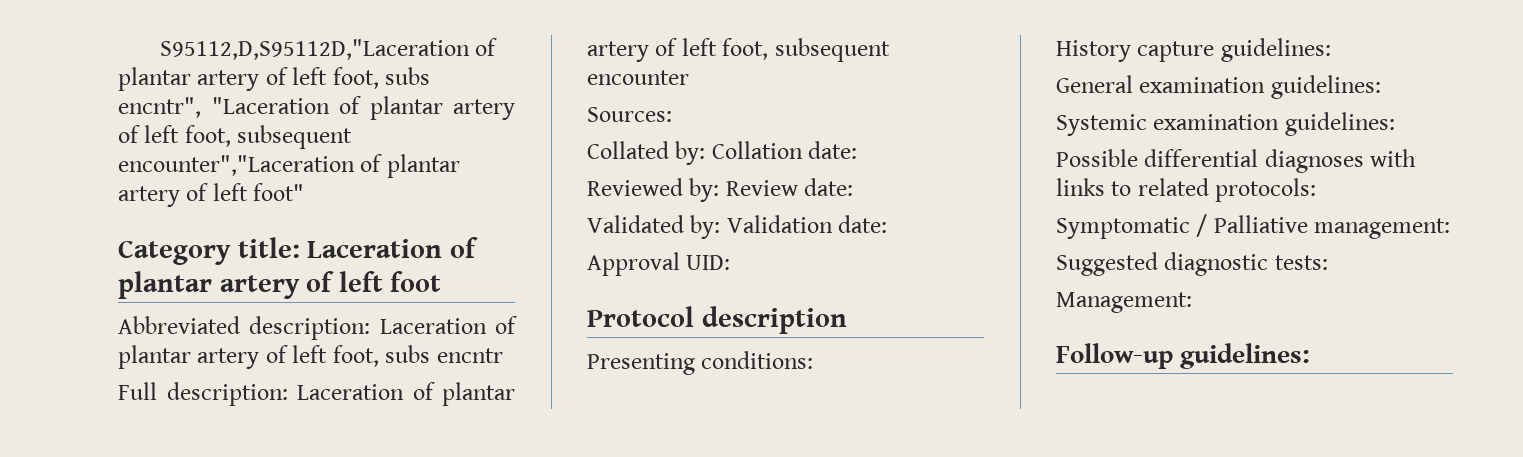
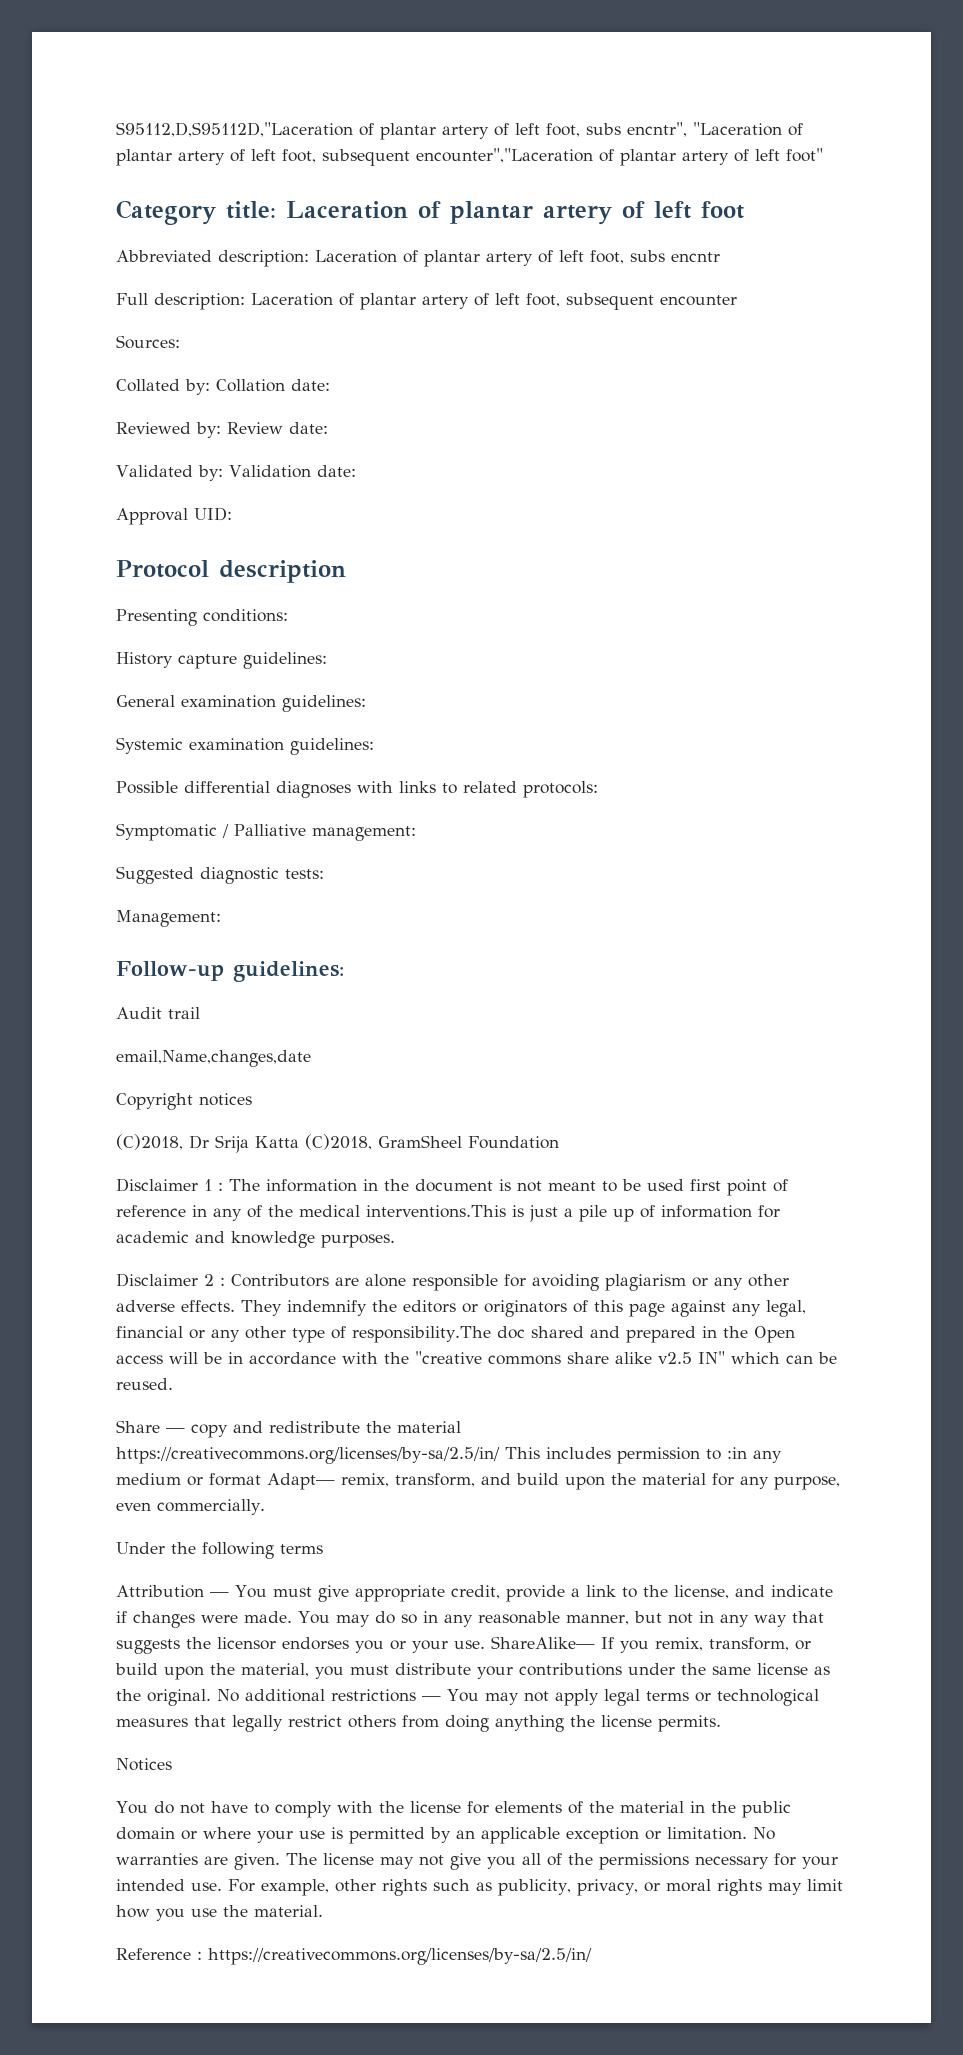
+ Audit trail
+ email,Name,changes,date
+ Copyright notices
+ (C)2018, Dr Srija Katta (C)2018, GramSheel Foundation
+ Disclaimer 1 : The information in the document is not meant to be used first point of reference in any of the medical interventions.This is just a pile up of information for academic and knowledge purposes.
+ Disclaimer 2 : Contributors are alone responsible for avoiding plagiarism or any other adverse effects. They indemnify the editors or originators of this page against any legal, financial or any other type of responsibility.The doc shared and prepared in the Open access will be in accordance with the "creative commons share alike v2.5 IN" which can be reused.
+ Share — copy and redistribute the material https://creativecommons.org/licenses/by-sa/2.5/in/ This includes permission to :in any medium or format Adapt— remix, transform, and build upon the material for any purpose, even commercially.
+ Under the following terms
+ Attribution — You must give appropriate credit, provide a link to the license, and indicate if changes were made. You may do so in any reasonable manner, but not in any way that suggests the licensor endorses you or your use. ShareAlike— If you remix, transform, or build upon the material, you must distribute your contributions under the same license as the original. No additional restrictions — You may not apply legal terms or technological measures that legally restrict others from doing anything the license permits.
+ Notices
+ You do not have to comply with the license for elements of the material in the public domain or where your use is permitted by an applicable exception or limitation. No warranties are given. The license may not give you all of the permissions necessary for your intended use. For example, other rights such as publicity, privacy, or moral rights may limit how you use the material.
+ Reference : https://creativecommons.org/licenses/by-sa/2.5/in/

